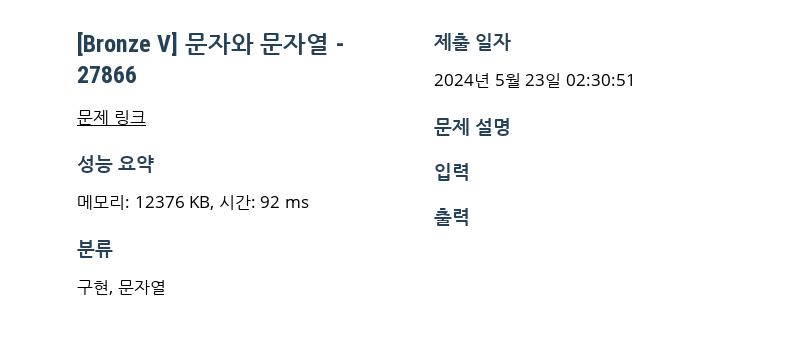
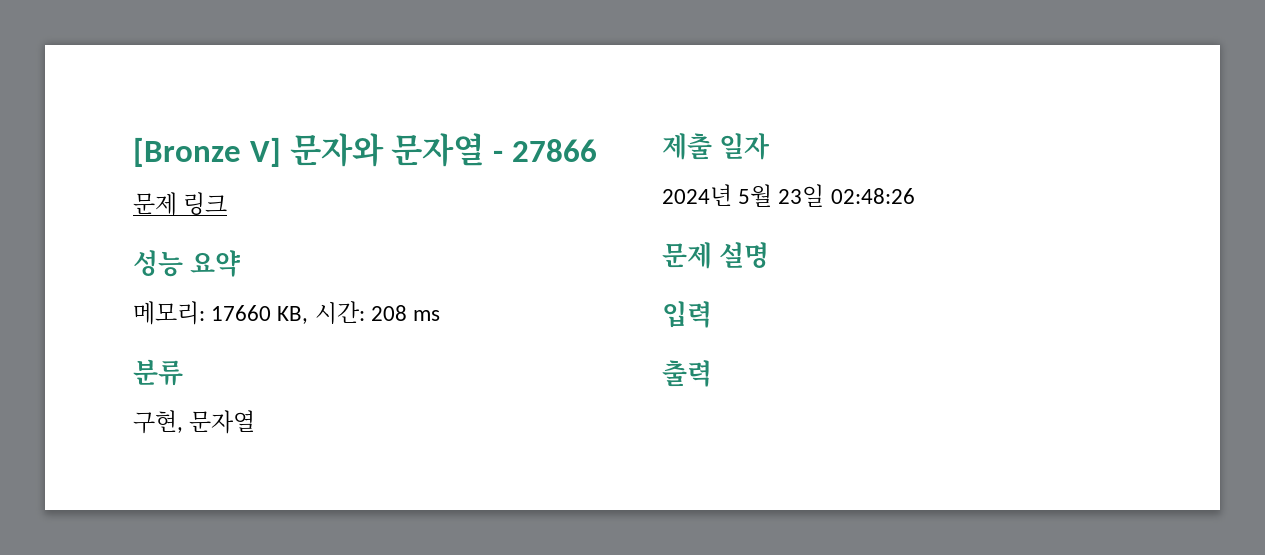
- 메모리: 12376 KB, 시간: 92 ms
+ 메모리: 17660 KB, 시간: 208 ms
- 2024년 5월 23일 02:30:51
+ 2024년 5월 23일 02:48:26

